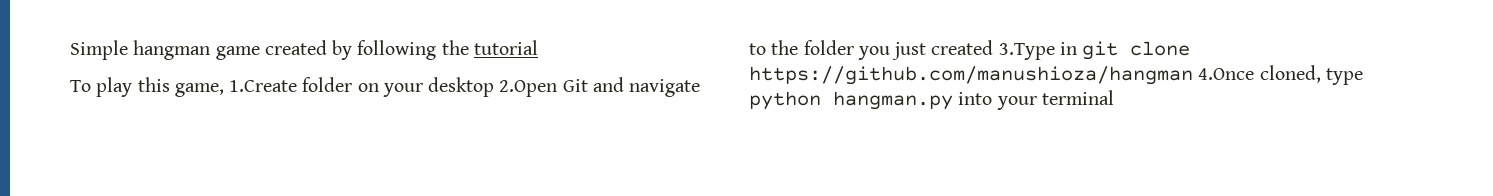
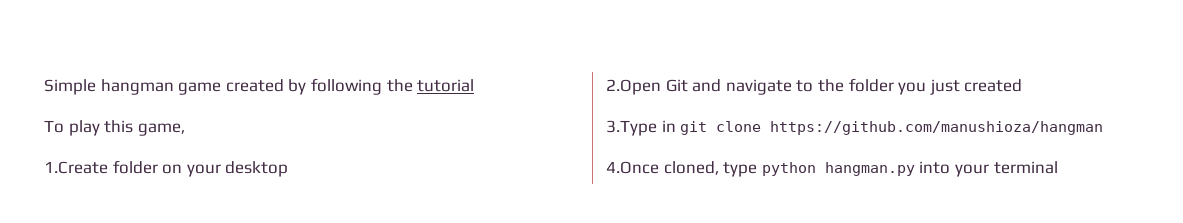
- To play this game, 1.Create folder on your desktop 2.Open Git and navigate to the folder you just created 3.Type in git clone https://github.com/manushioza/hangman 4.Once cloned, type python hangman.py into your terminal
+ To play this game,
+ 1.Create folder on your desktop
+ 2.Open Git and navigate to the folder you just created
+ 3.Type in git clone https://github.com/manushioza/hangman
+ 4.Once cloned, type python hangman.py into your terminal

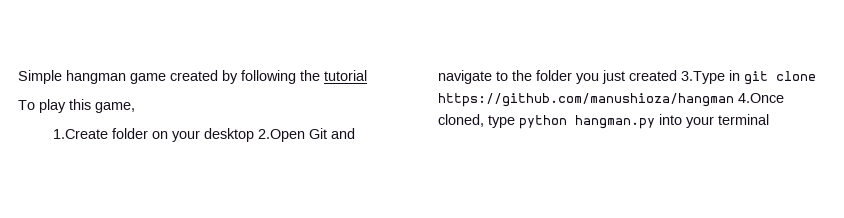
- 1.Create folder on your desktop
- 2.Open Git and navigate to the folder you just created
- 3.Type in git clone https://github.com/manushioza/hangman
- 4.Once cloned, type python hangman.py into your terminal
+ 1.Create folder on your desktop 2.Open Git and navigate to the folder you just created 3.Type in git clone https://github.com/manushioza/hangman 4.Once cloned, type python hangman.py into your terminal

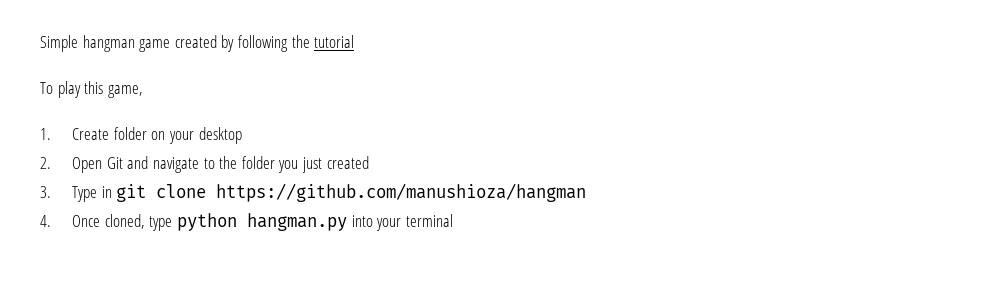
- 1.Create folder on your desktop 2.Open Git and navigate to the folder you just created 3.Type in git clone https://github.com/manushioza/hangman 4.Once cloned, type python hangman.py into your terminal
+ 1. Create folder on your desktop
+ 2. Open Git and navigate to the folder you just created
+ 3. Type in git clone https://github.com/manushioza/hangman
+ 4. Once cloned, type python hangman.py into your terminal

